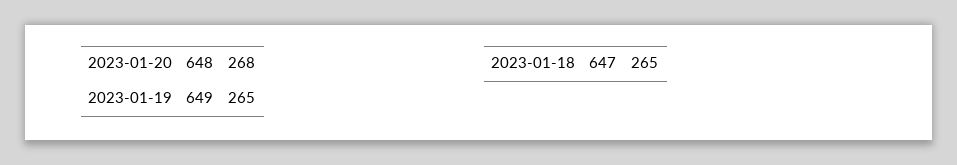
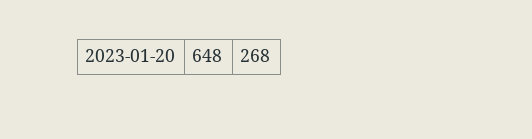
- 2023-01-19 | 649 | 265
- 2023-01-18 | 647 | 265

